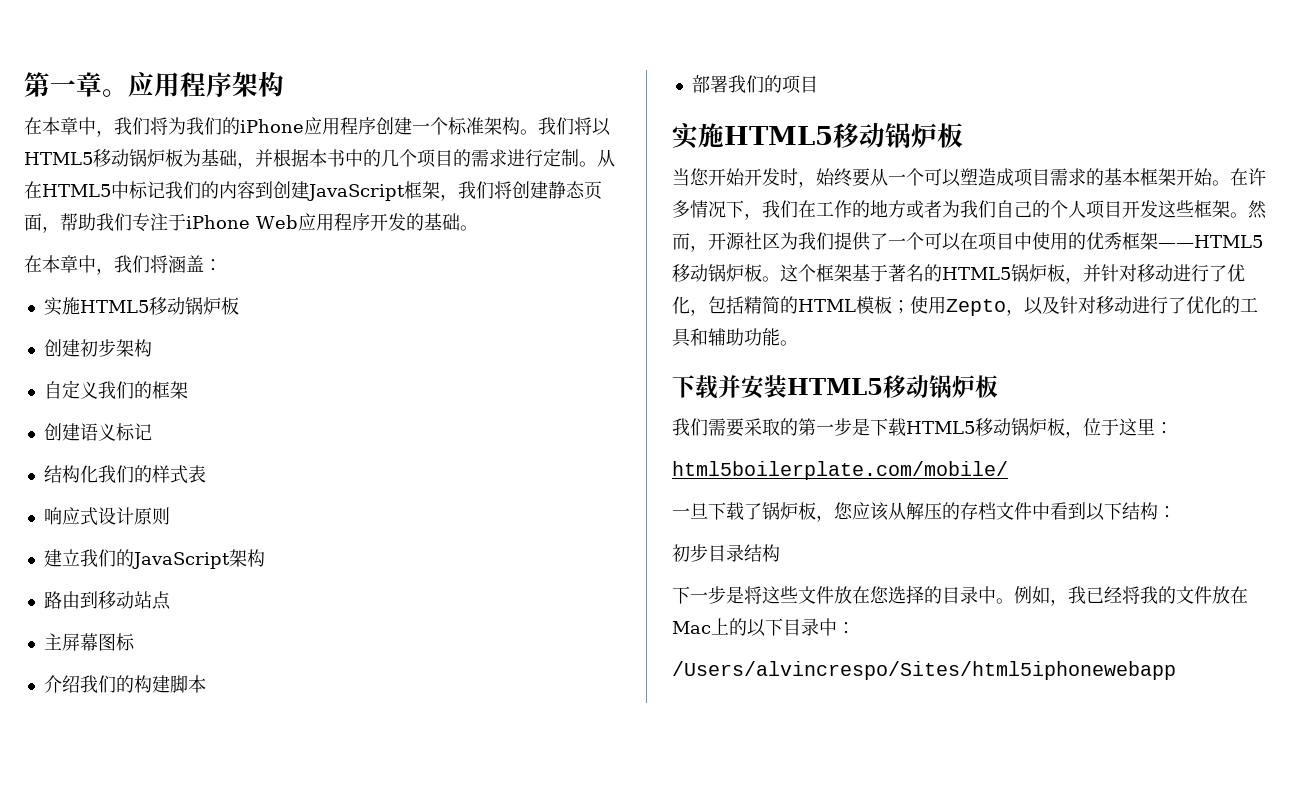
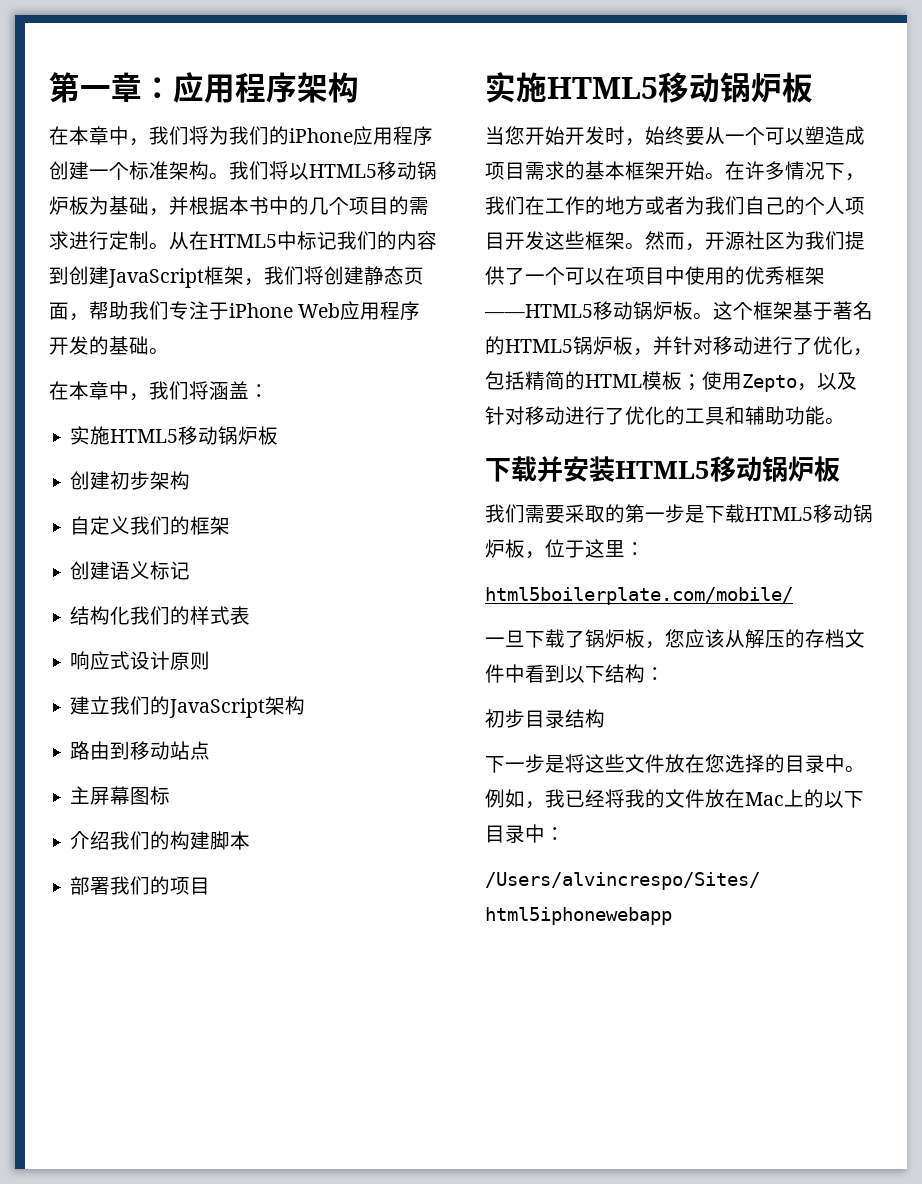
- 第一章。应用程序架构
+ 第一章：应用程序架构

